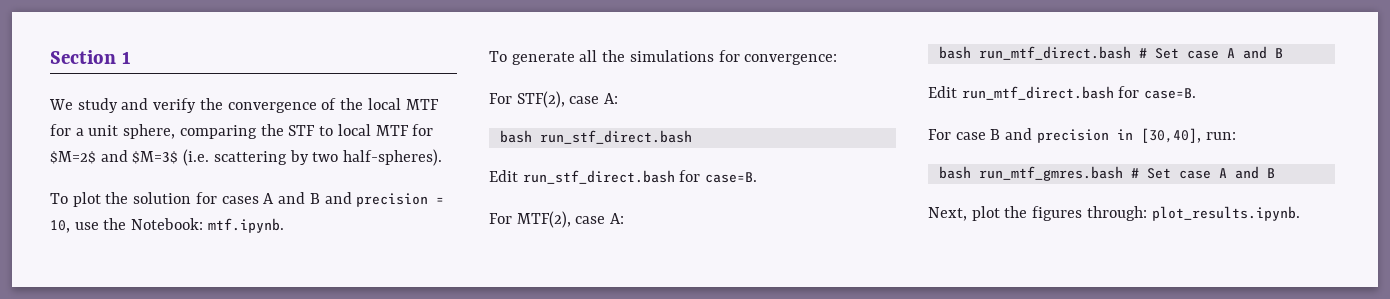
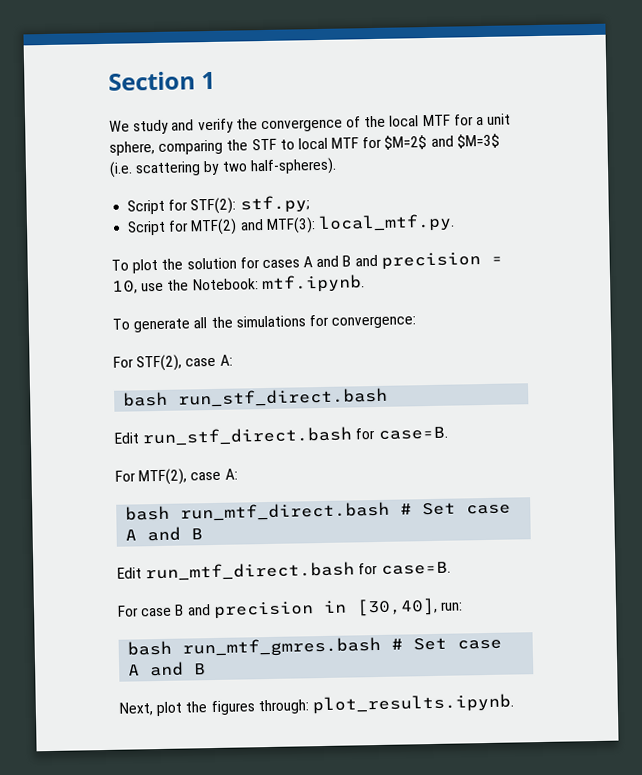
+ Script for STF(2): stf.py;
+ Script for MTF(2) and MTF(3): local_mtf.py.

